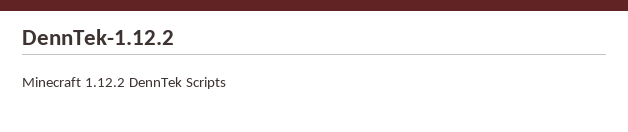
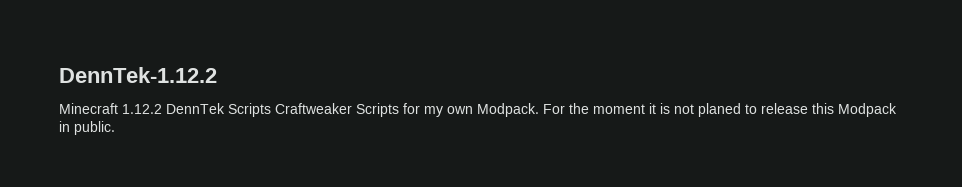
- Minecraft 1.12.2 DennTek Scripts
+ Minecraft 1.12.2 DennTek Scripts Craftweaker Scripts for my own Modpack. For the moment it is not planed to release this Modpack in public.

